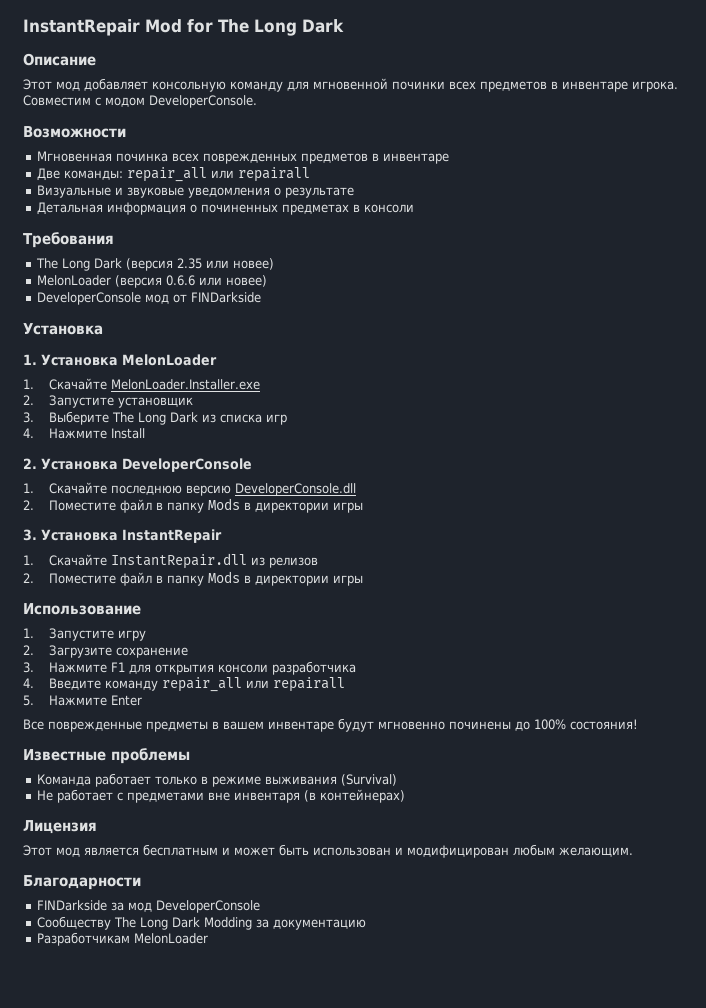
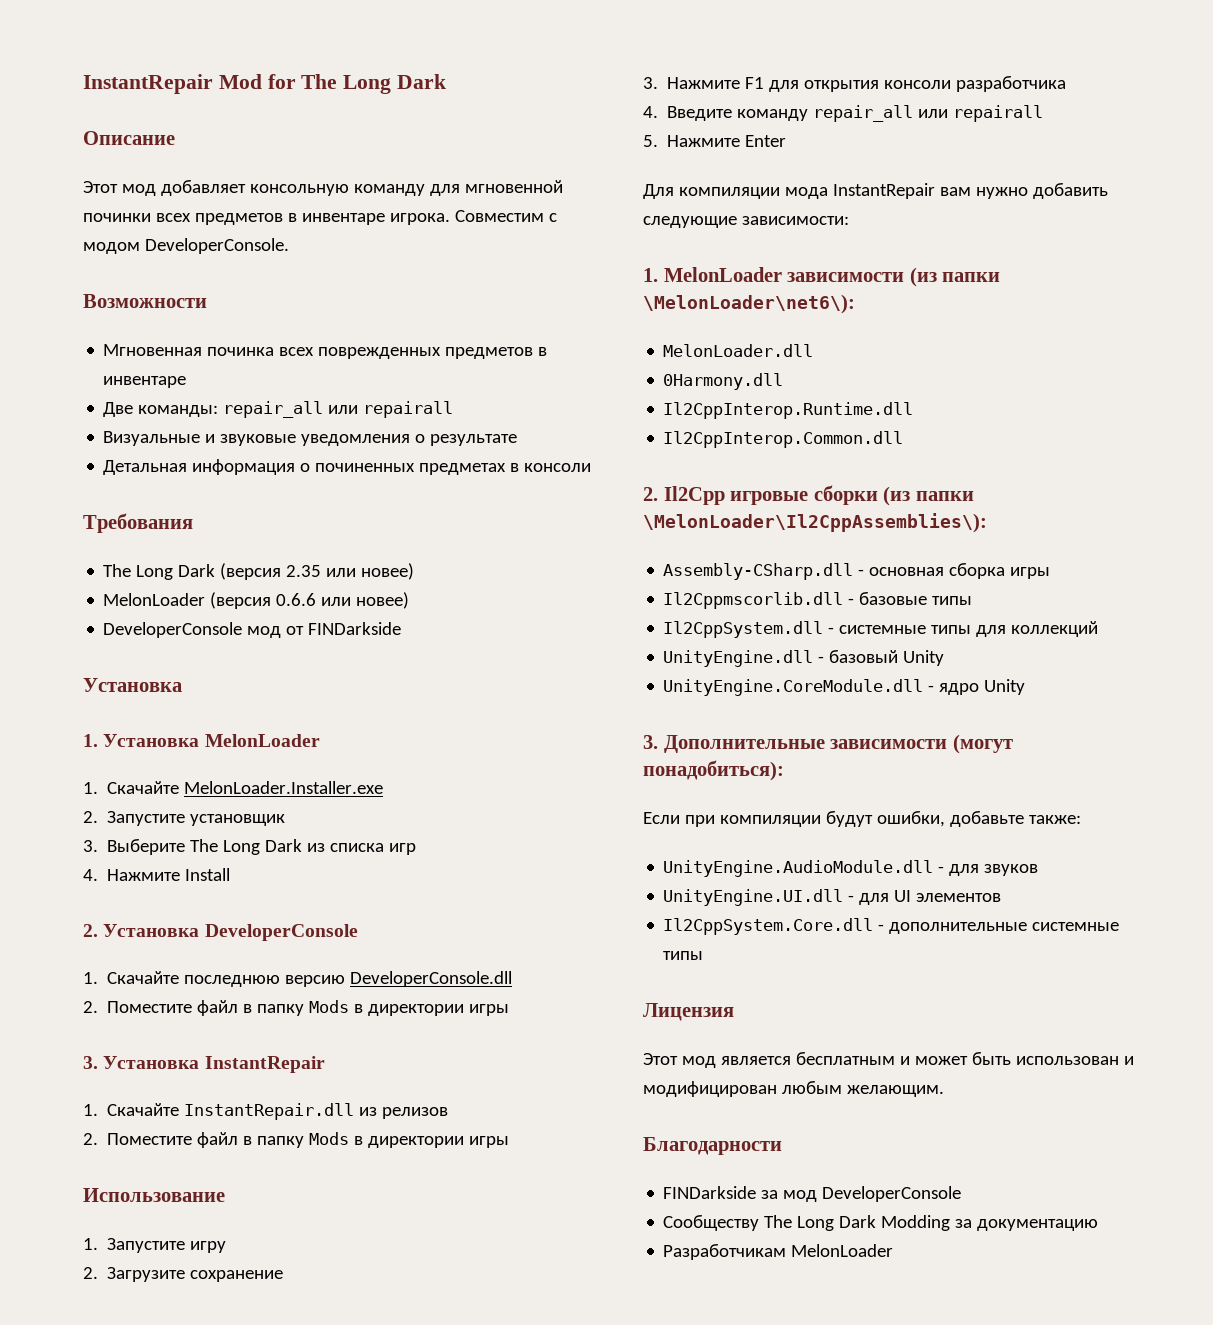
- Все поврежденные предметы в вашем инвентаре будут мгновенно починены до 100% состояния!
- Известные проблемы
- Команда работает только в режиме выживания (Survival)
- Не работает с предметами вне инвентаря (в контейнерах)
+ Для компиляции мода InstantRepair вам нужно добавить следующие зависимости:
+ 1. MelonLoader зависимости (из папки \MelonLoader\net6\):
+ MelonLoader.dll
+ 0Harmony.dll
+ Il2CppInterop.Runtime.dll
+ Il2CppInterop.Common.dll
+ 2. Il2Cpp игровые сборки (из папки \MelonLoader\Il2CppAssemblies\):
+ Assembly-CSharp.dll - основная сборка игры
+ Il2Cppmscorlib.dll - базовые типы
+ Il2CppSystem.dll - системные типы для коллекций
+ UnityEngine.dll - базовый Unity
+ UnityEngine.CoreModule.dll - ядро Unity
+ 3. Дополнительные зависимости (могут понадобиться):
+ Если при компиляции будут ошибки, добавьте также:
+ UnityEngine.AudioModule.dll - для звуков
+ UnityEngine.UI.dll - для UI элементов
+ Il2CppSystem.Core.dll - дополнительные системные типы

